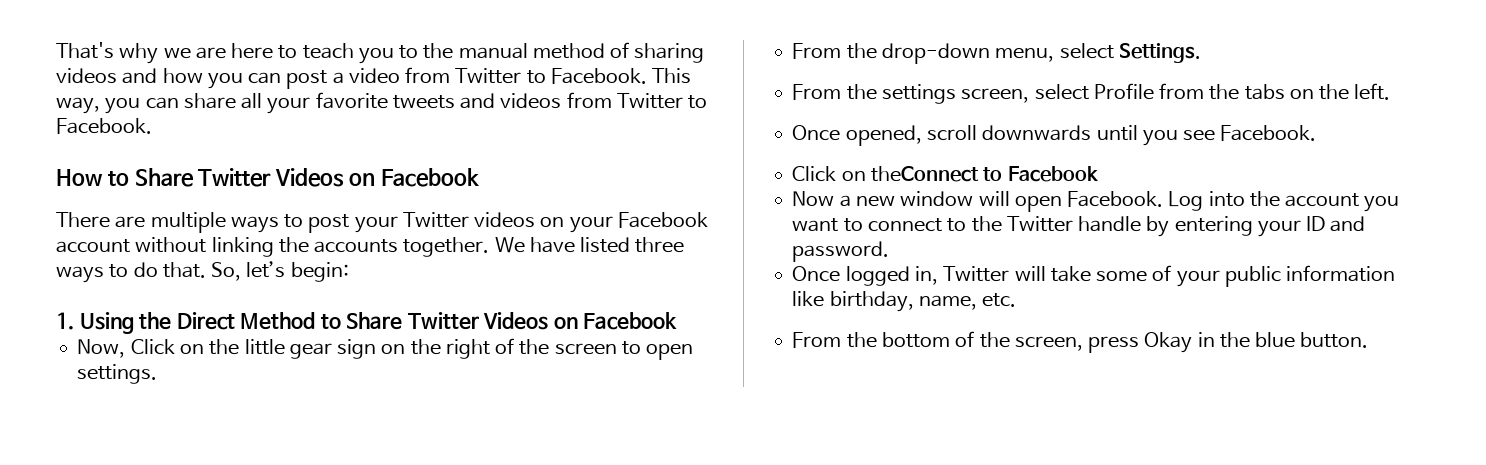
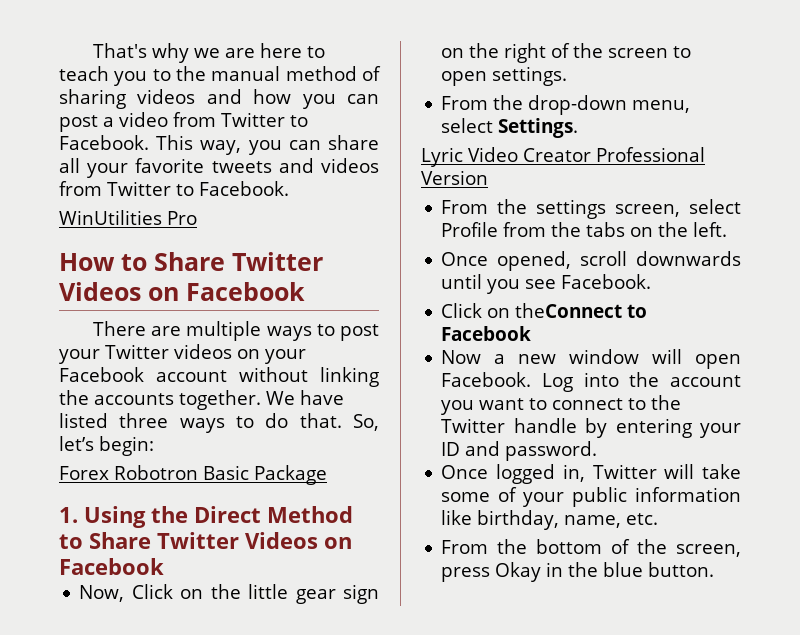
+ WinUtilities Pro
+ Forex Robotron Basic Package
+ Lyric Video Creator Professional Version

